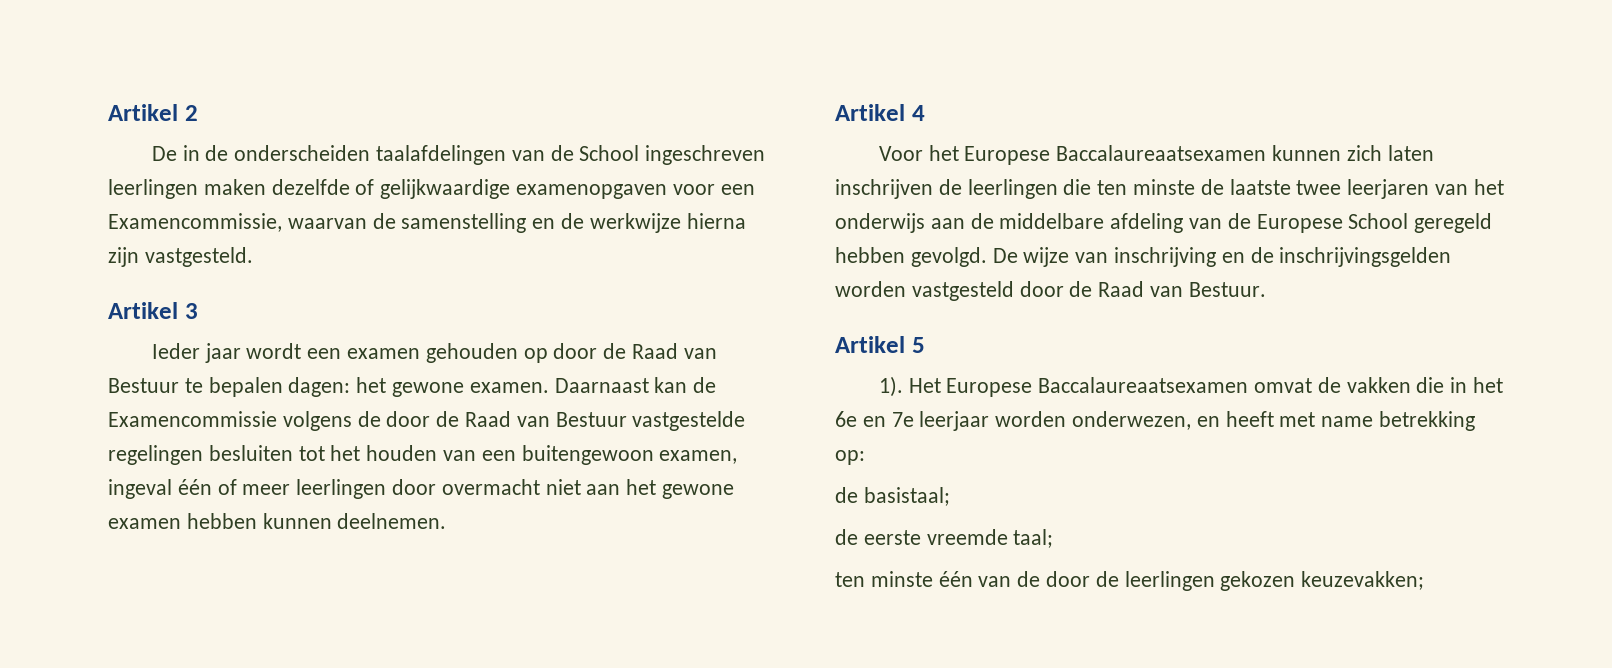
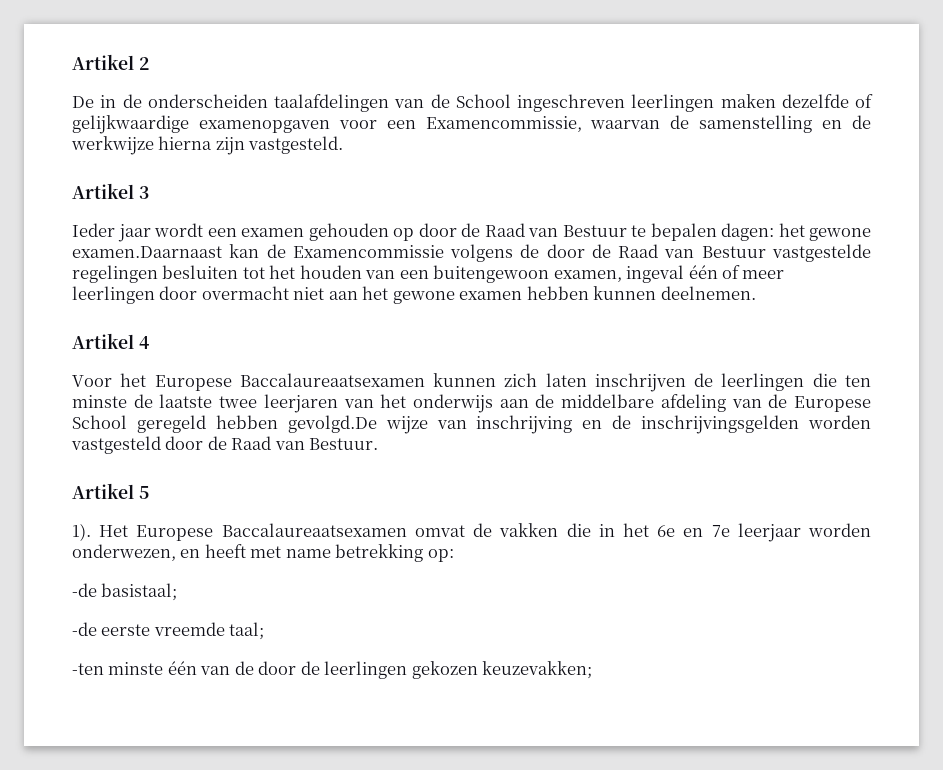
- Ieder jaar wordt een examen gehouden op door de Raad van Bestuur te bepalen dagen: het gewone examen. Daarnaast kan de Examencommissie volgens de door de Raad van Bestuur vastgestelde regelingen besluiten tot het houden van een buitengewoon examen, ingeval één of meer leerlingen door overmacht niet aan het gewone examen hebben kunnen deelnemen.
+ Ieder jaar wordt een examen gehouden op door de Raad van Bestuur te bepalen dagen: het gewone examen.Daarnaast kan de Examencommissie volgens de door de Raad van Bestuur vastgestelde regelingen besluiten tot het houden van een buitengewoon examen, ingeval één of meer leerlingen door overmacht niet aan het gewone examen hebben kunnen deelnemen.
- Voor het Europese Baccalaureaatsexamen kunnen zich laten inschrijven de leerlingen die ten minste de laatste twee leerjaren van het onderwijs aan de middelbare afdeling van de Europese School geregeld hebben gevolgd. De wijze van inschrijving en de inschrijvingsgelden worden vastgesteld door de Raad van Bestuur.
+ Voor het Europese Baccalaureaatsexamen kunnen zich laten inschrijven de leerlingen die ten minste de laatste twee leerjaren van het onderwijs aan de middelbare afdeling van de Europese School geregeld hebben gevolgd.De wijze van inschrijving en de inschrijvingsgelden worden vastgesteld door de Raad van Bestuur.
- de basistaal;
+ -de basistaal;
- de eerste vreemde taal;
+ -de eerste vreemde taal;
- ten minste één van de door de leerlingen gekozen keuzevakken;
+ -ten minste één van de door de leerlingen gekozen keuzevakken;

